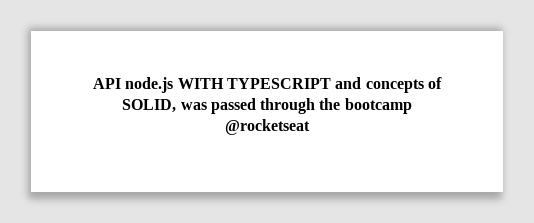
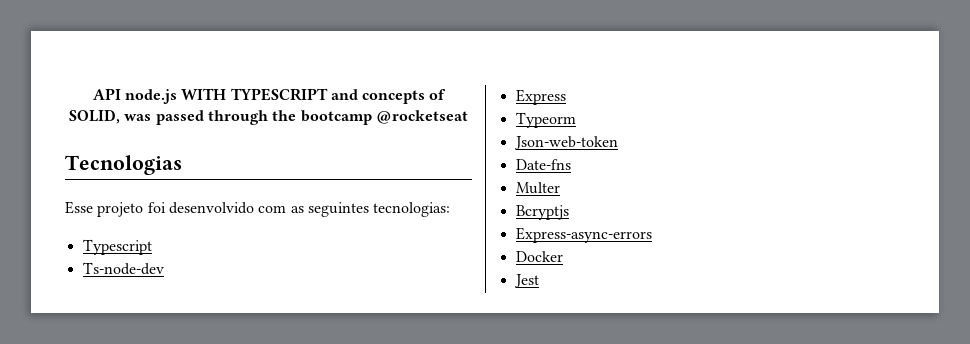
+ Tecnologias
+ Esse projeto foi desenvolvido com as seguintes tecnologias:
+ Typescript
+ Ts-node-dev
+ Express
+ Typeorm
+ Json-web-token
+ Date-fns
+ Multer
+ Bcryptjs
+ Express-async-errors
+ Docker
+ Jest

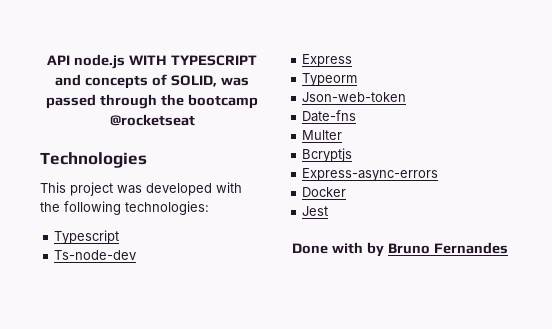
- Tecnologias
- Esse projeto foi desenvolvido com as seguintes tecnologias:
+ Technologies
+ This project was developed with the following technologies:
+ Done with by Bruno Fernandes

